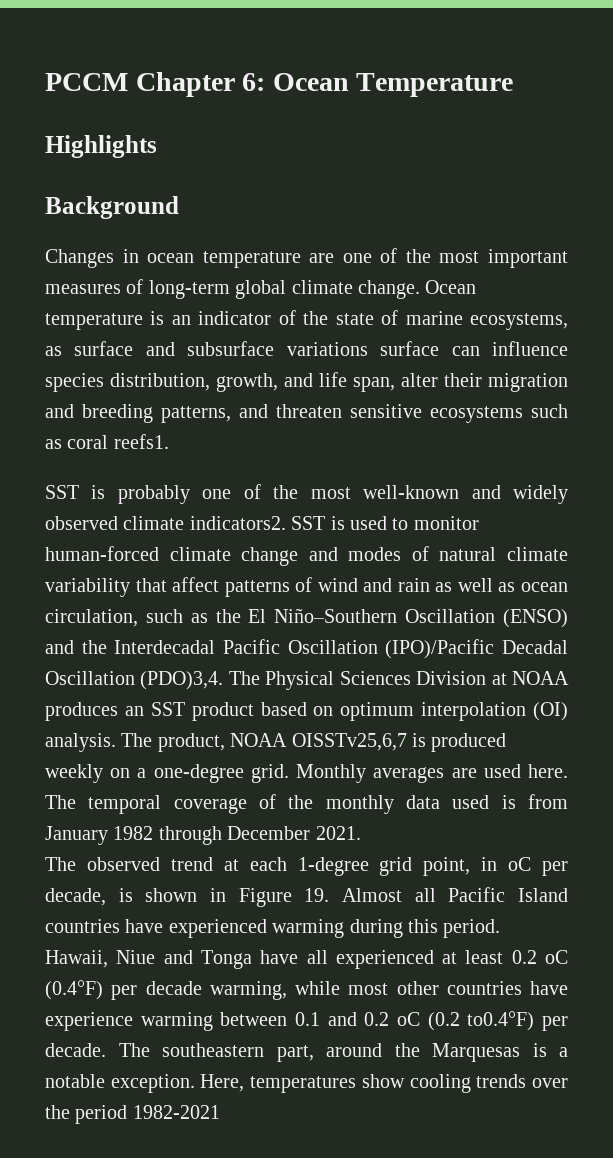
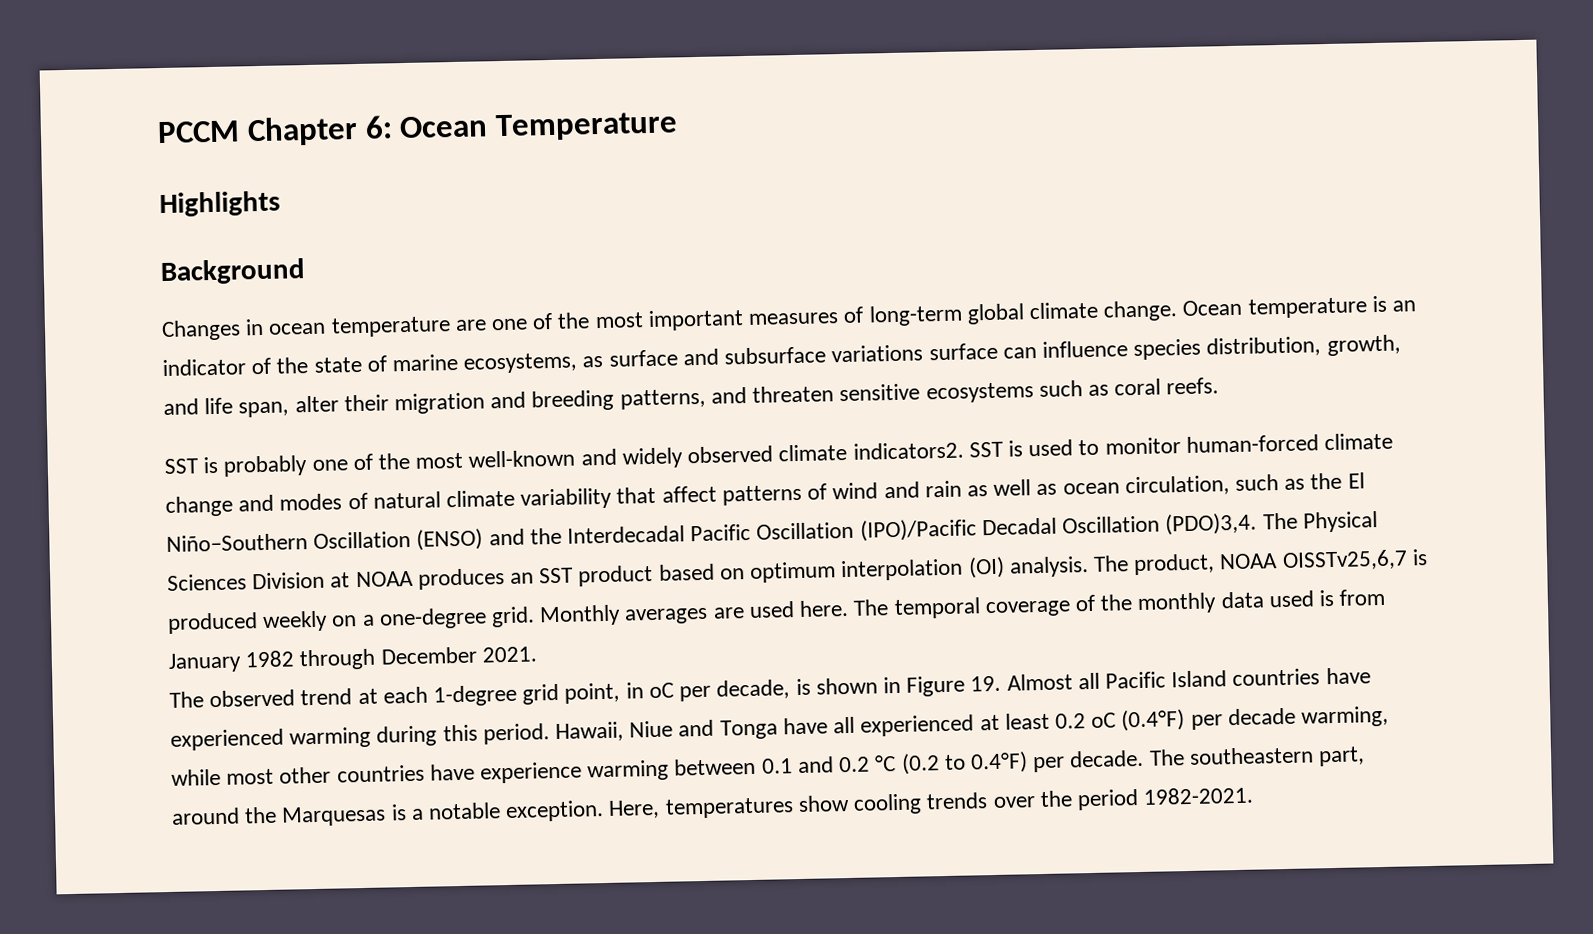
- Ocean temperature is an indicator of the state of marine ecosystems, as surface and subsurface variations surface can influence species distribution, growth, and life span, alter their migration and breeding patterns, and threaten sensitive ecosystems such as coral reefs1.
+ Ocean temperature is an indicator of the state of marine ecosystems, as surface and subsurface variations surface can influence species distribution, growth, and life span, alter their migration and breeding patterns, and threaten sensitive ecosystems such as coral reefs.
- Hawaii, Niue and Tonga have all experienced at least 0.2 oC (0.4°F) per decade warming, while most other countries have experience warming between 0.1 and 0.2 oC (0.2 to0.4°F) per decade.
+ Hawaii, Niue and Tonga have all experienced at least 0.2 oC (0.4°F) per decade warming, while most other countries have experience warming between 0.1 and 0.2 °C (0.2 to 0.4°F) per decade.
- Here, temperatures show cooling trends over the period 1982-2021
+ Here, temperatures show cooling trends over the period 1982-2021.

